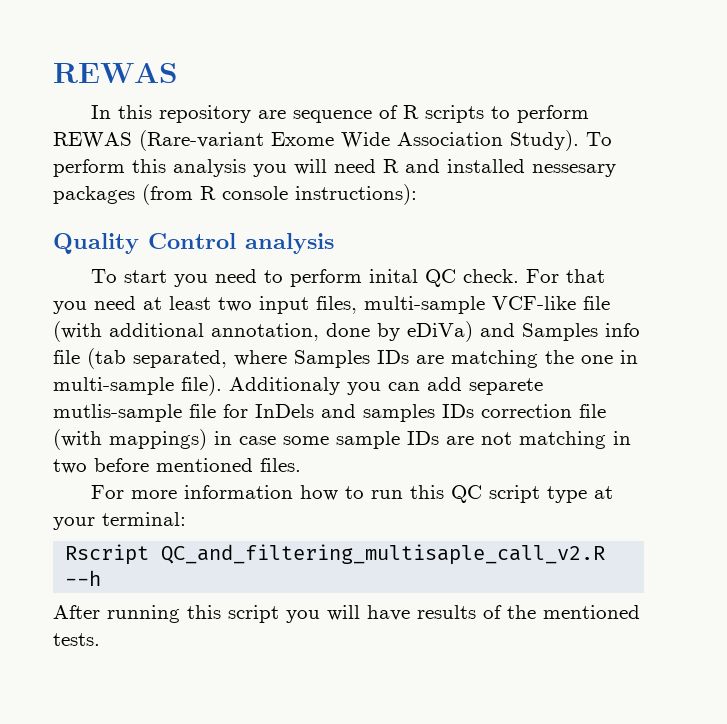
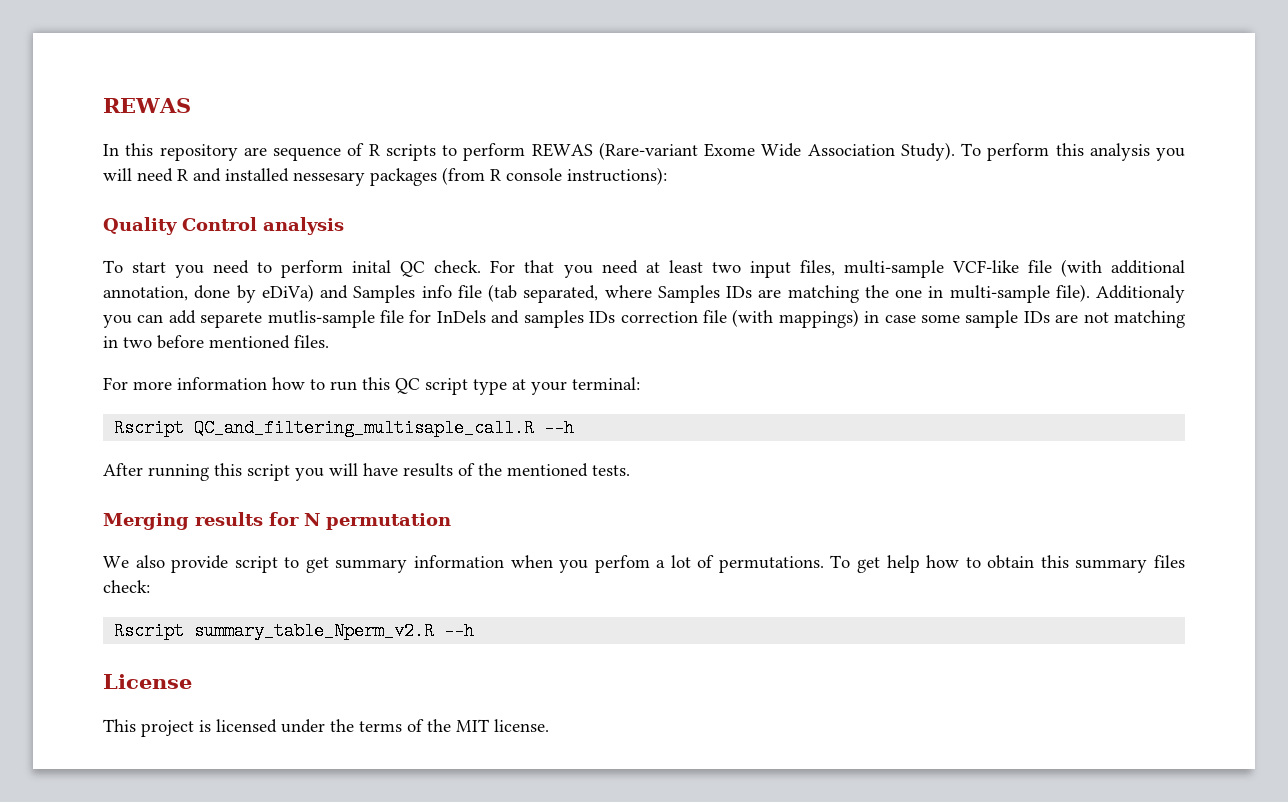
- Rscript QC_and_filtering_multisaple_call_v2.R --h
+ Rscript QC_and_filtering_multisaple_call.R --h
+ Merging results for N permutation
+ We also provide script to get summary information when you perfom a lot of permutations. To get help how to obtain this summary files check:
+ Rscript summary_table_Nperm_v2.R --h
+ License
+ This project is licensed under the terms of the MIT license.

